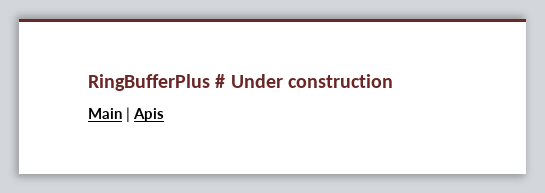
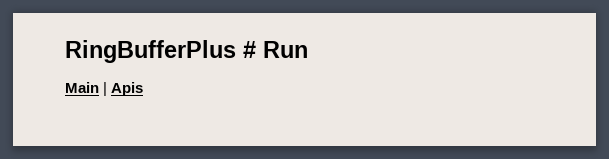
- RingBufferPlus # Under construction
+ RingBufferPlus # Run

